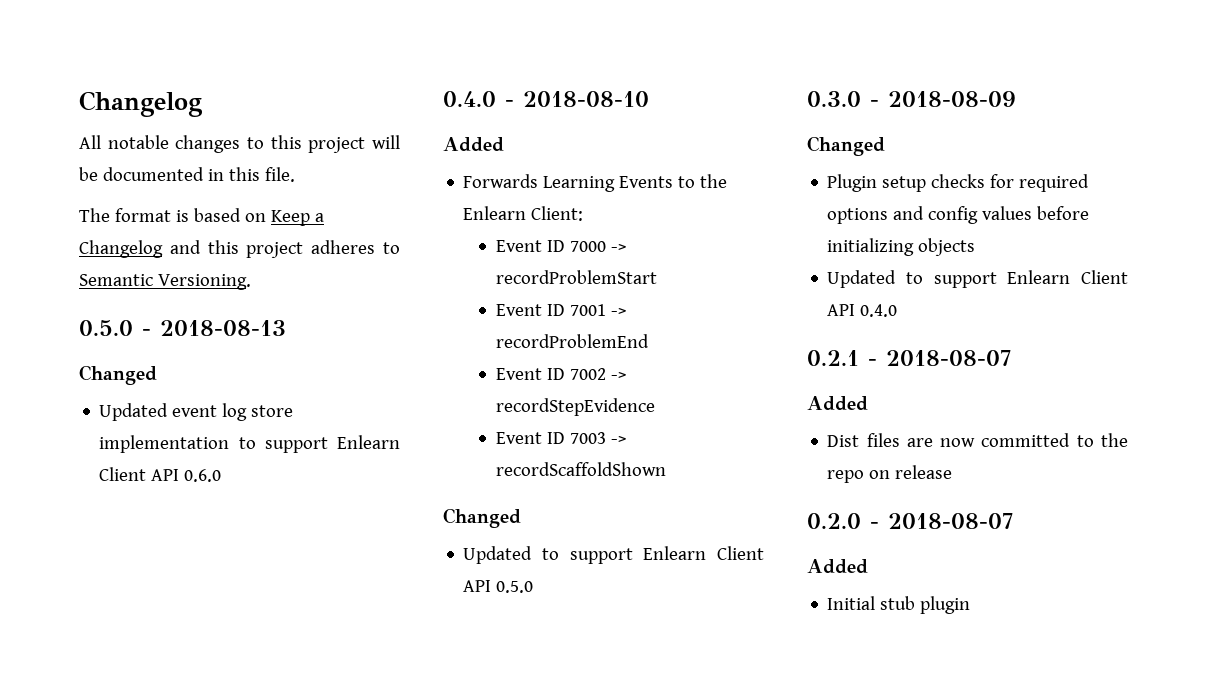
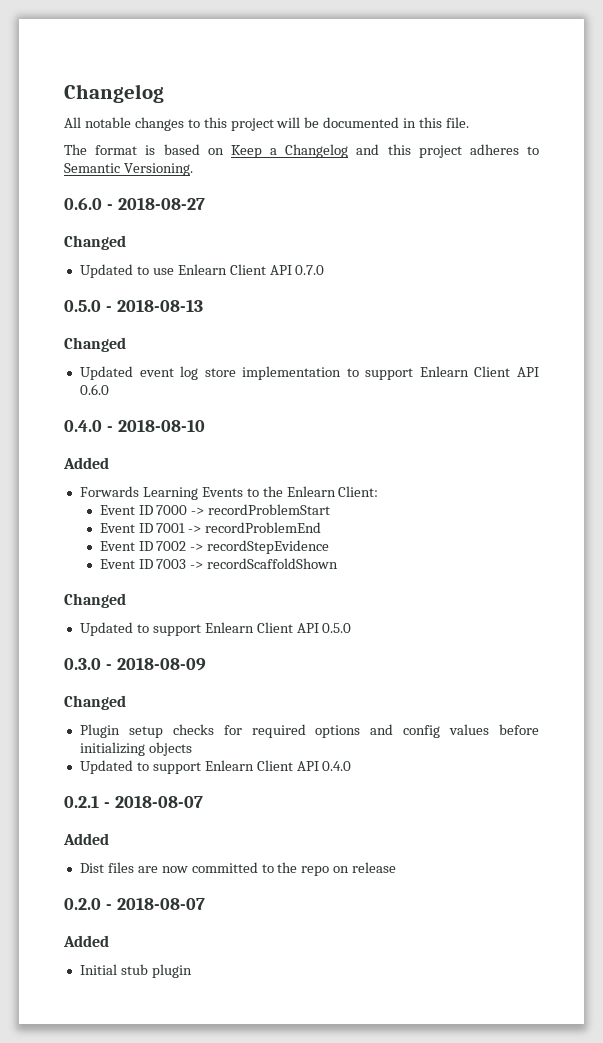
+ 0.6.0 - 2018-08-27
+ Changed
+ Updated to use Enlearn Client API 0.7.0

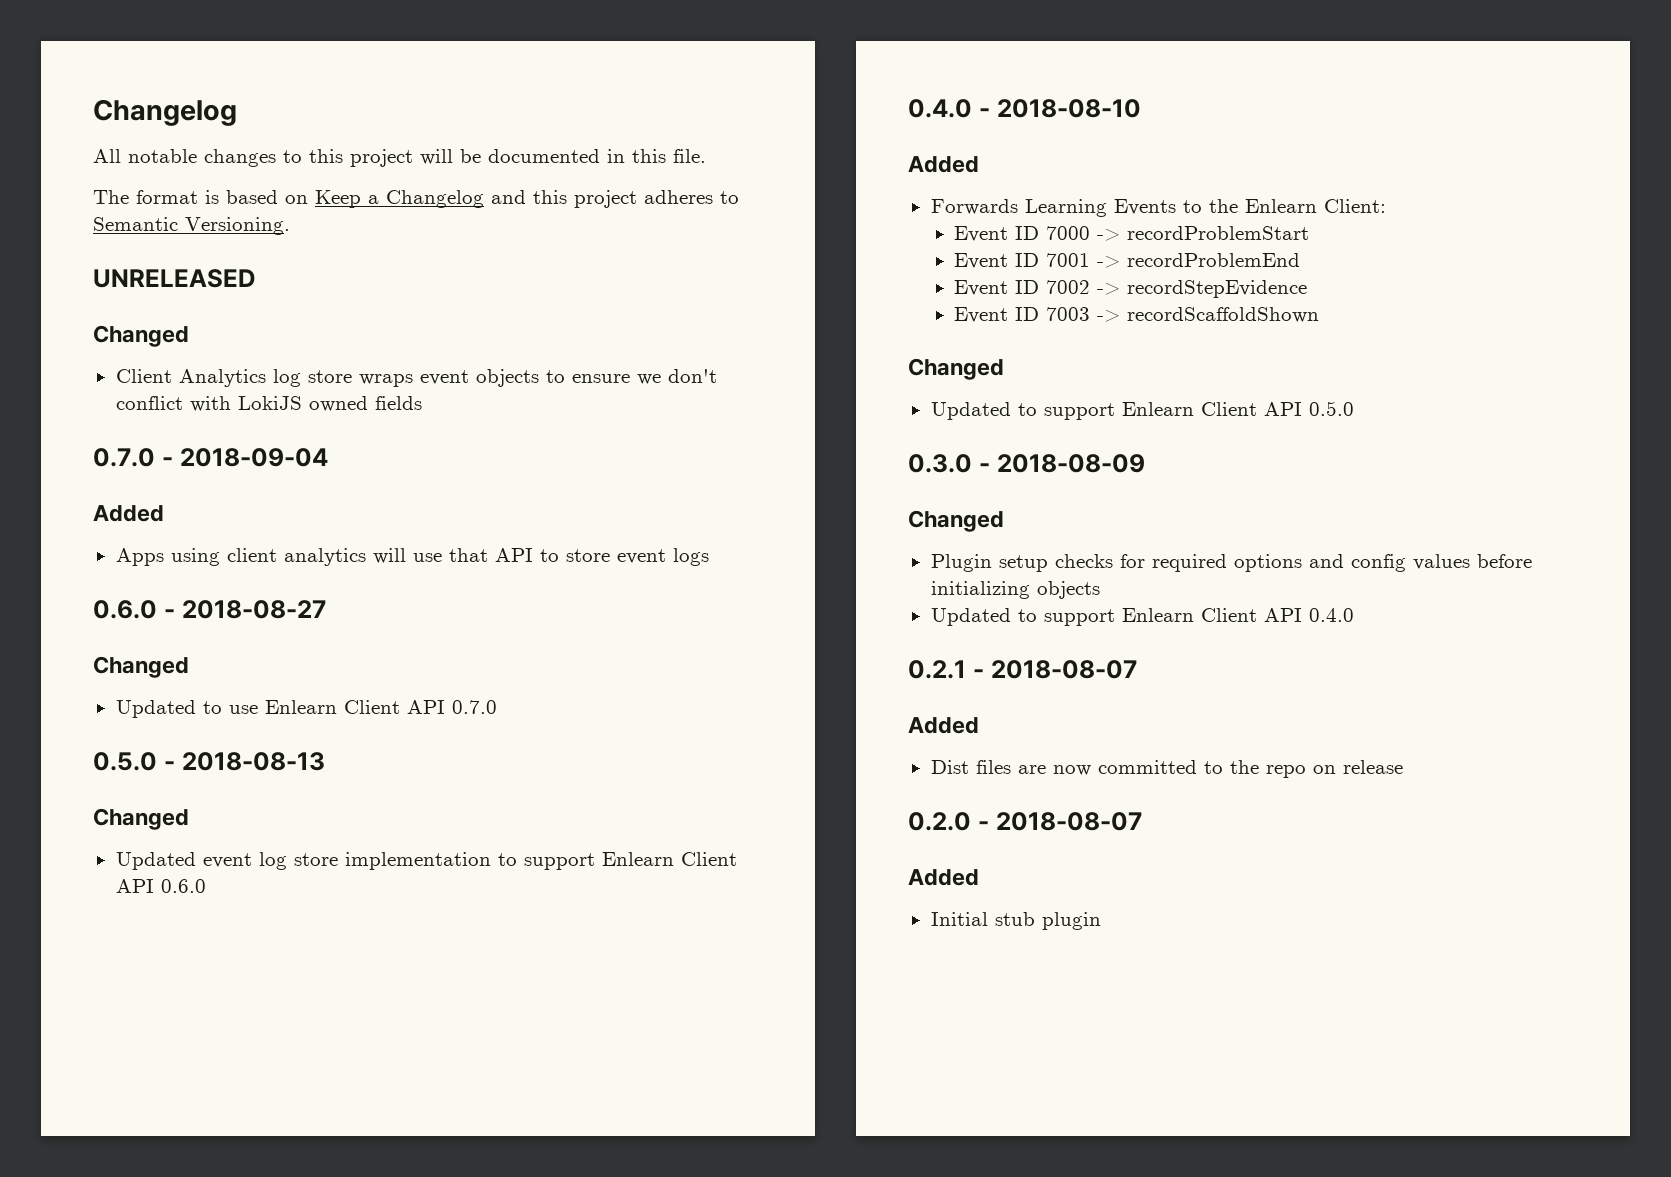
+ UNRELEASED
+ Changed
+ Client Analytics log store wraps event objects to ensure we don't conflict with LokiJS owned fields
+ 0.7.0 - 2018-09-04
+ Added
+ Apps using client analytics will use that API to store event logs

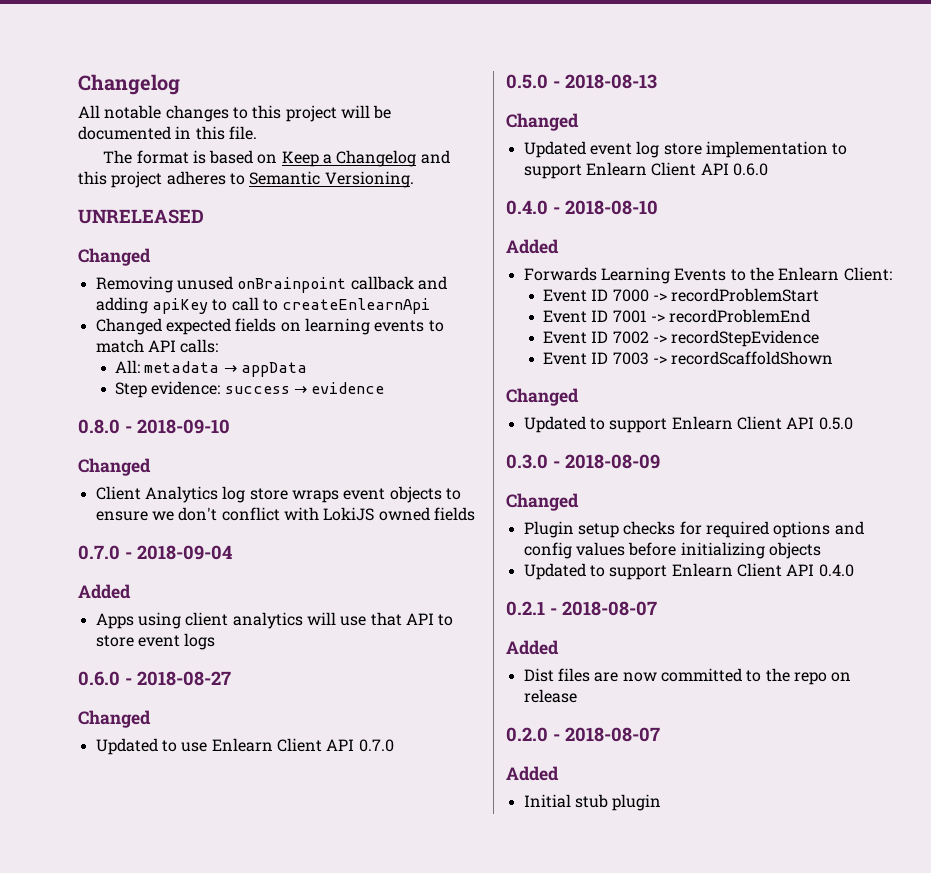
+ Removing unused onBrainpoint callback and adding apiKey to call to createEnlearnApi
+ Changed expected fields on learning events to match API calls:
+ All: metadata → appData
+ Step evidence: success → evidence
+ 0.8.0 - 2018-09-10
+ Changed

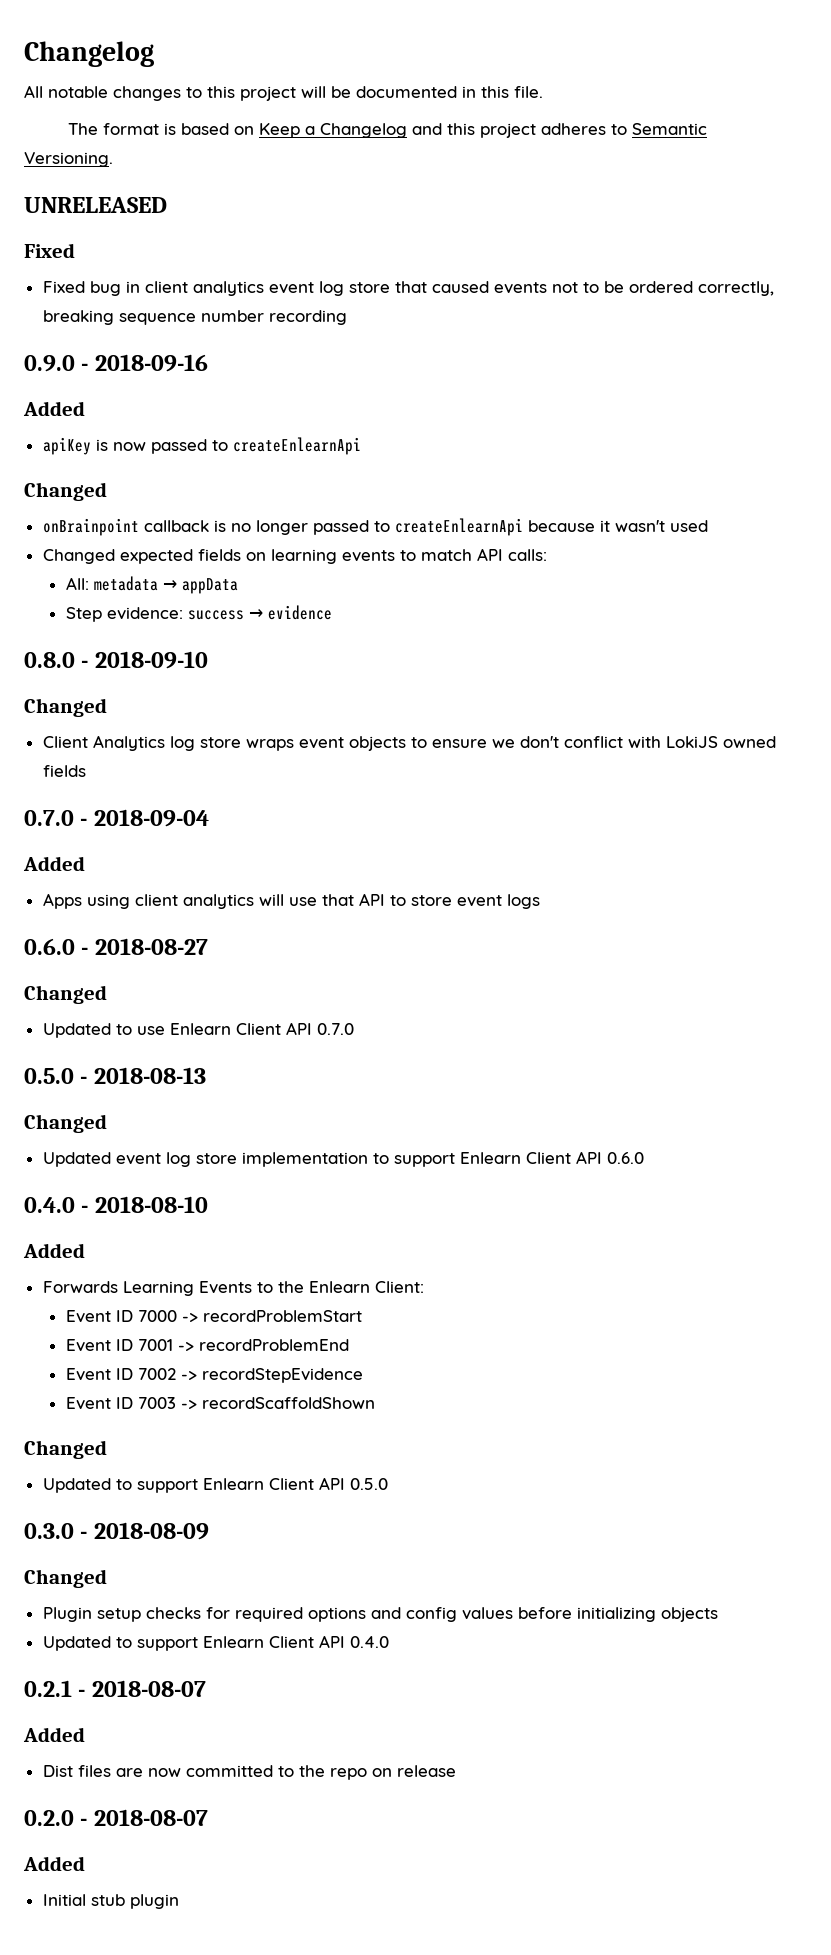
  UNRELEASED
+ Fixed
+ Fixed bug in client analytics event log store that caused events not to be ordered correctly, breaking sequence number recording
+ 0.9.0 - 2018-09-16
+ Added
+ apiKey is now passed to createEnlearnApi
  Changed
- Removing unused onBrainpoint callback and adding apiKey to call to createEnlearnApi
+ onBrainpoint callback is no longer passed to createEnlearnApi because it wasn't used

